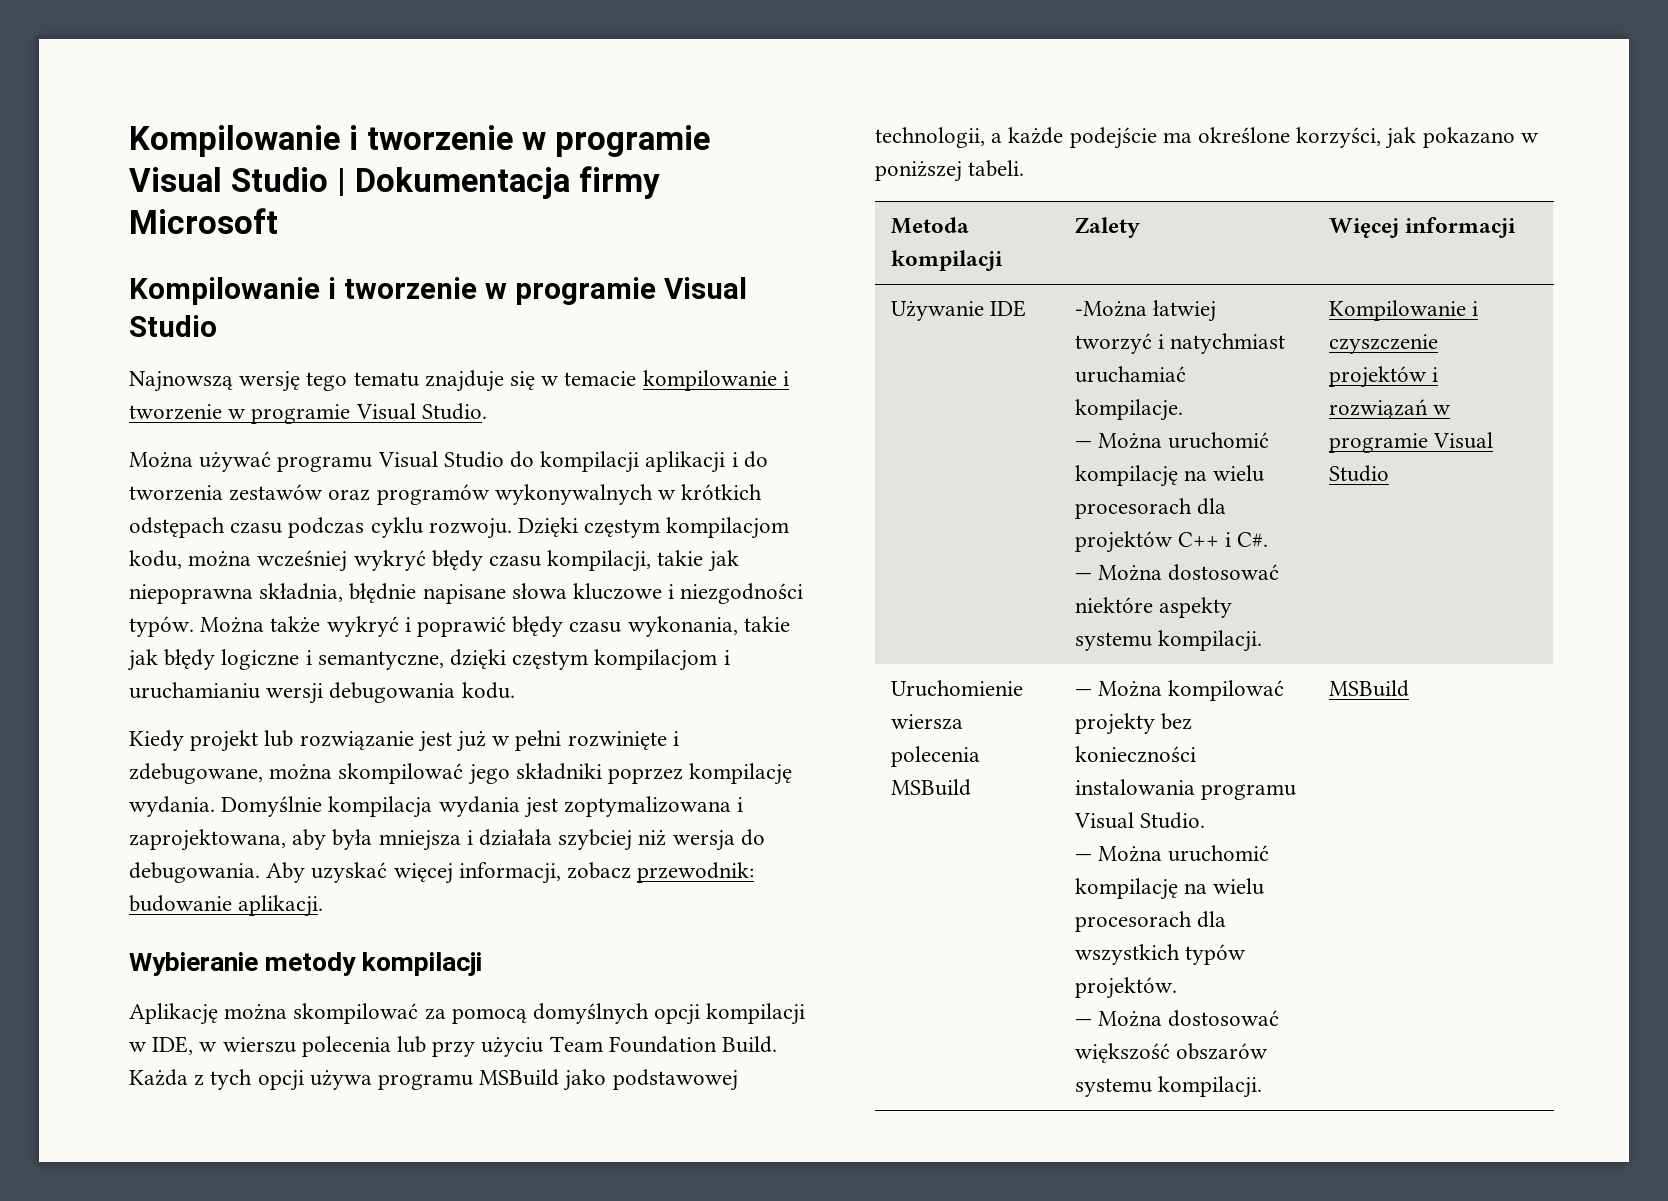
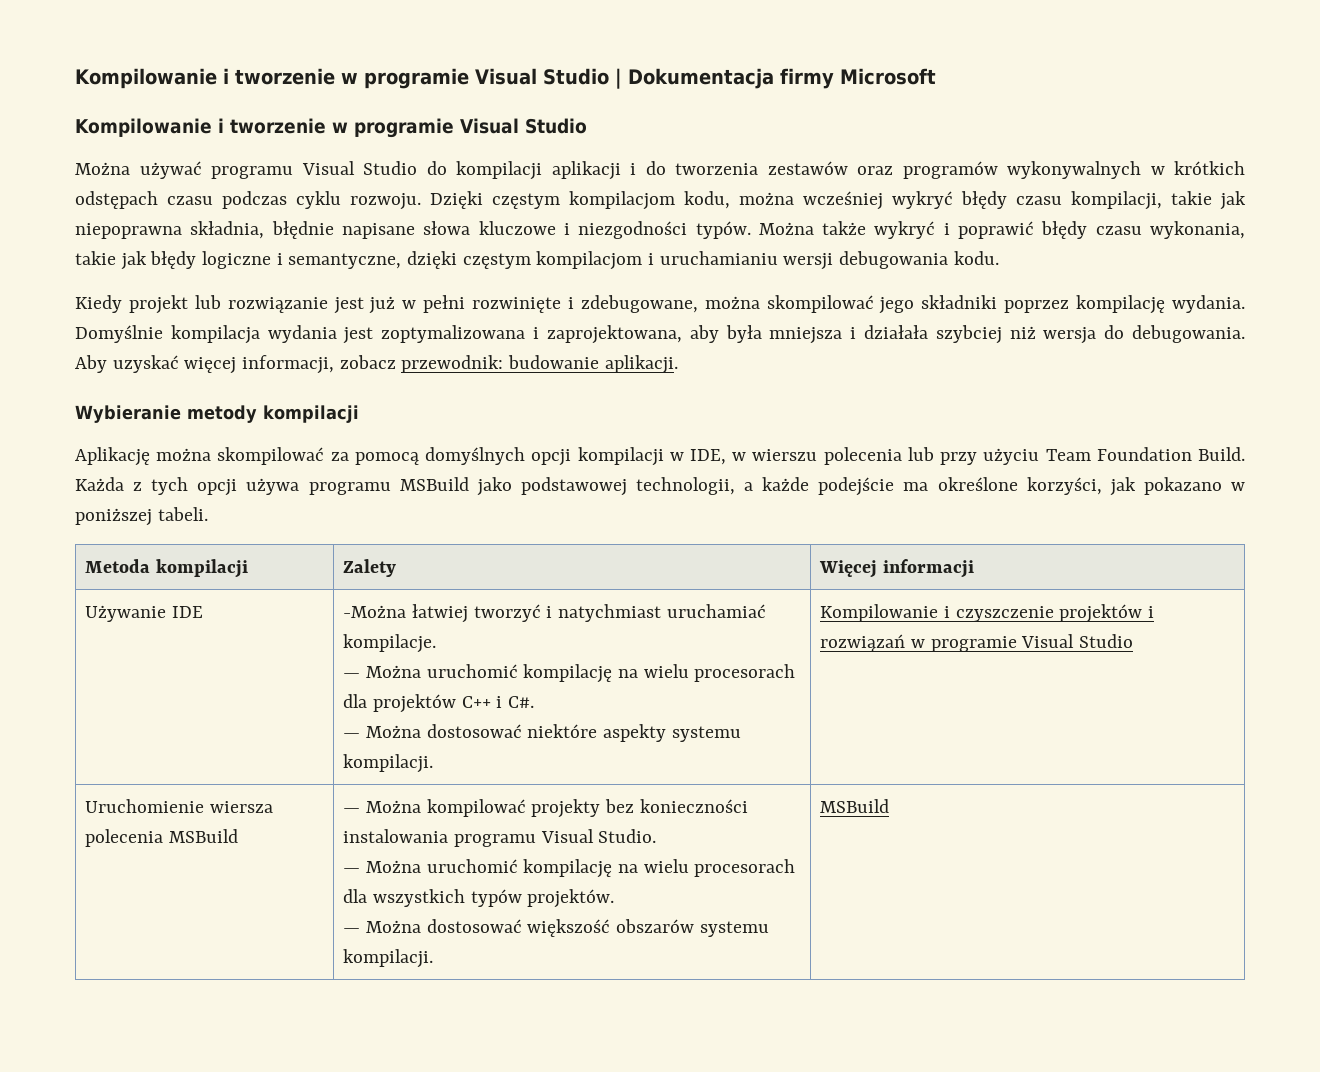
- Najnowszą wersję tego tematu znajduje się w temacie kompilowanie i tworzenie w programie Visual Studio.

